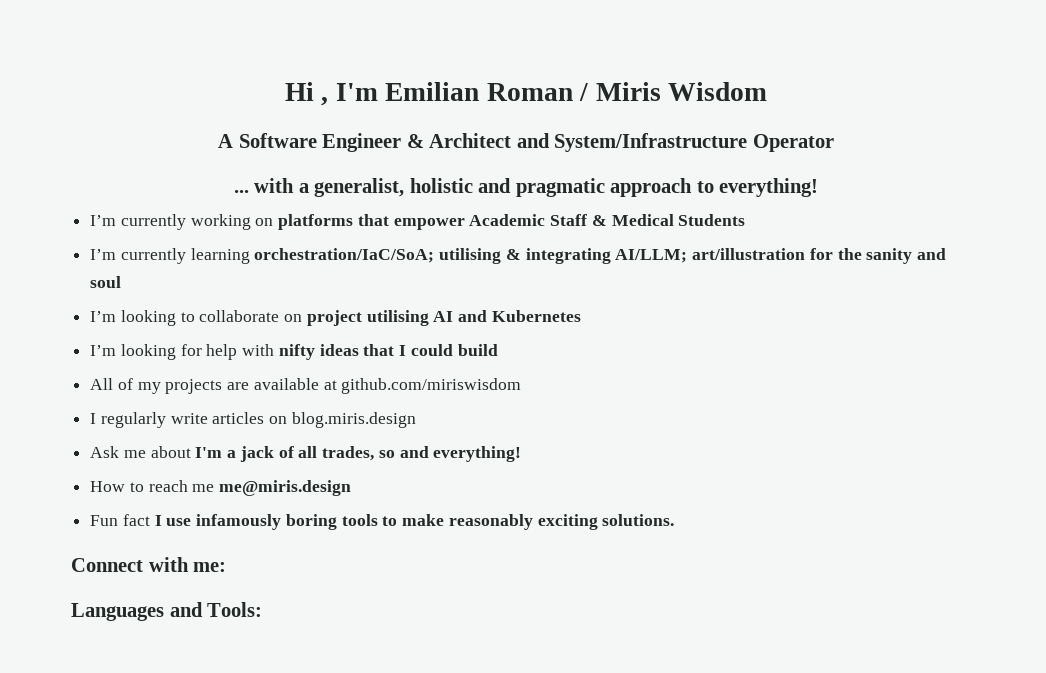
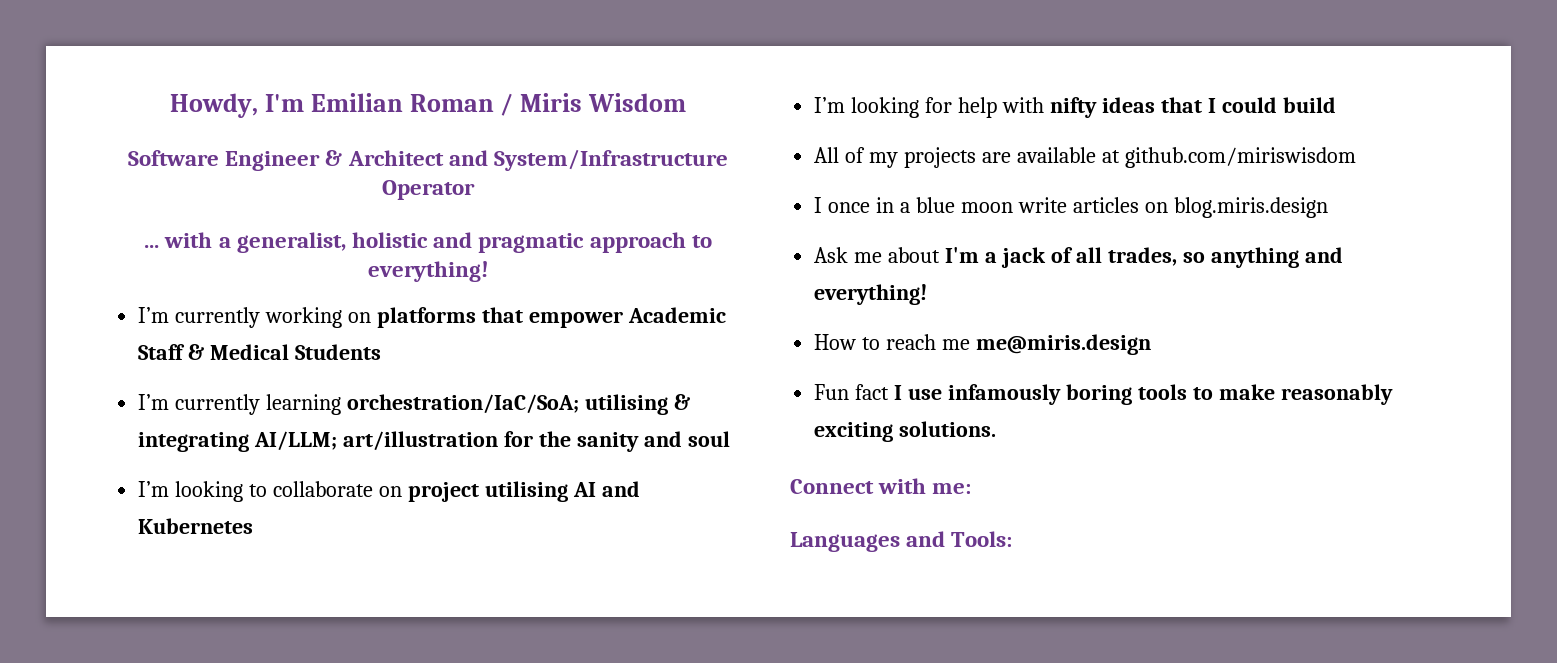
- Hi , I'm Emilian Roman / Miris Wisdom
+ Howdy, I'm Emilian Roman / Miris Wisdom
- A Software Engineer & Architect and System/Infrastructure Operator
+ Software Engineer & Architect and System/Infrastructure Operator
- I regularly write articles on blog.miris.design
+ I once in a blue moon write articles on blog.miris.design
- Ask me about I'm a jack of all trades, so and everything!
+ Ask me about I'm a jack of all trades, so anything and everything!

